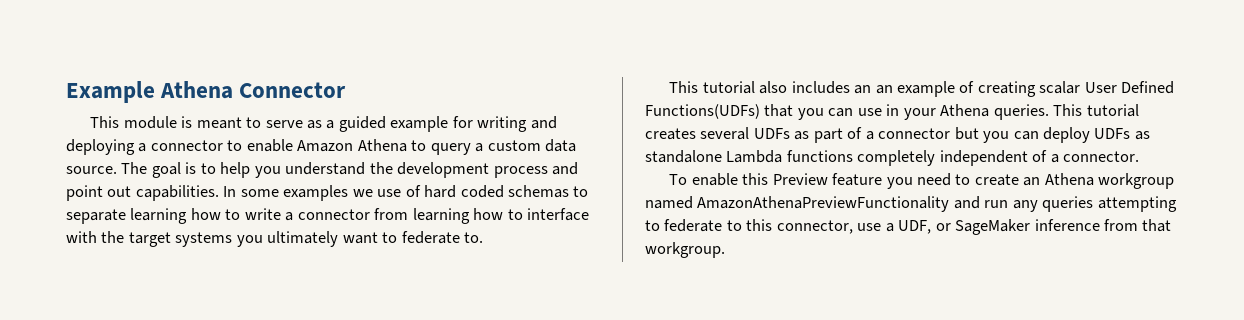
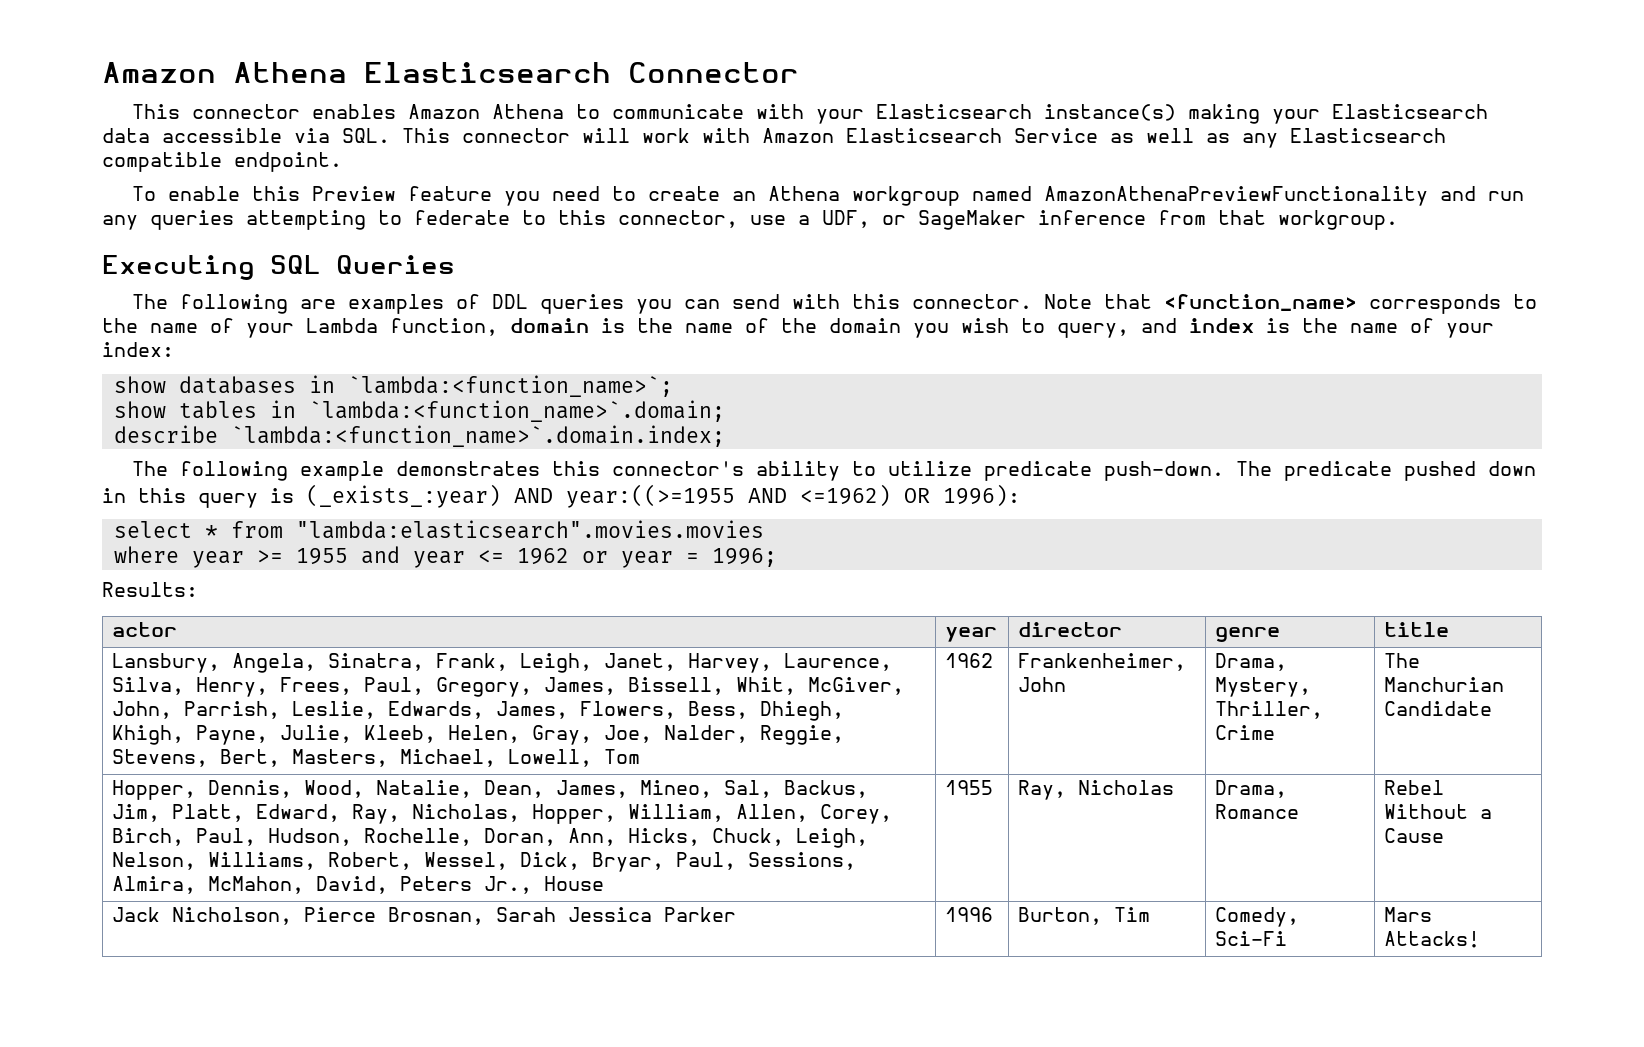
- Example Athena Connector
+ Amazon Athena Elasticsearch Connector
- This module is meant to serve as a guided example for writing and deploying a connector to enable Amazon Athena to query a custom data source. The goal is to help you understand the development process and point out capabilities. In some examples we use of hard coded schemas to separate learning how to write a connector from learning how to interface with the target systems you ultimately want to federate to.
- This tutorial also includes an an example of creating scalar User Defined Functions(UDFs) that you can use in your Athena queries. This tutorial creates several UDFs as part of a connector but you can deploy UDFs as standalone Lambda functions completely independent of a connector.
+ This connector enables Amazon Athena to communicate with your Elasticsearch instance(s) making your Elasticsearch data accessible via SQL. This connector will work with Amazon Elasticsearch Service as well as any Elasticsearch compatible endpoint.
+ Executing SQL Queries
+ The following are examples of DDL queries you can send with this connector. Note that <function_name> corresponds to the name of your Lambda function, domain is the name of the domain you wish to query, and index is the name of your index:
+ show databases in `lambda:<function_name>`;
+ show tables in `lambda:<function_name>`.domain;
+ describe `lambda:<function_name>`.domain.index;
+ The following example demonstrates this connector's ability to utilize predicate push-down. The predicate pushed down in this query is (_exists_:year) AND year:((>=1955 AND <=1962) OR 1996):
+ select * from "lambda:elasticsearch".movies.movies
+ where year >= 1955 and year <= 1962 or year = 1996;
+ Results:
+ actor | year | director | genre | title
+ Lansbury, Angela, Sinatra, Frank, Leigh, Janet, Harvey, Laurence, Silva, Henry, Frees, Paul, Gregory, James, Bissell, Whit, McGiver, John, Parrish, Leslie, Edwards, James, Flowers, Bess, Dhiegh, Khigh, Payne, Julie, Kleeb, Helen, Gray, Joe, Nalder, Reggie, Stevens, Bert, Masters, Michael, Lowell, Tom | 1962 | Frankenheimer, John | Drama, Mystery, Thriller, Crime | The Manchurian Candidate
+ Hopper, Dennis, Wood, Natalie, Dean, James, Mineo, Sal, Backus, Jim, Platt, Edward, Ray, Nicholas, Hopper, William, Allen, Corey, Birch, Paul, Hudson, Rochelle, Doran, Ann, Hicks, Chuck, Leigh, Nelson, Williams, Robert, Wessel, Dick, Bryar, Paul, Sessions, Almira, McMahon, David, Peters Jr., House | 1955 | Ray, Nicholas | Drama, Romance | Rebel Without a Cause
+ Jack Nicholson, Pierce Brosnan, Sarah Jessica Parker | 1996 | Burton, Tim | Comedy, Sci-Fi | Mars Attacks!

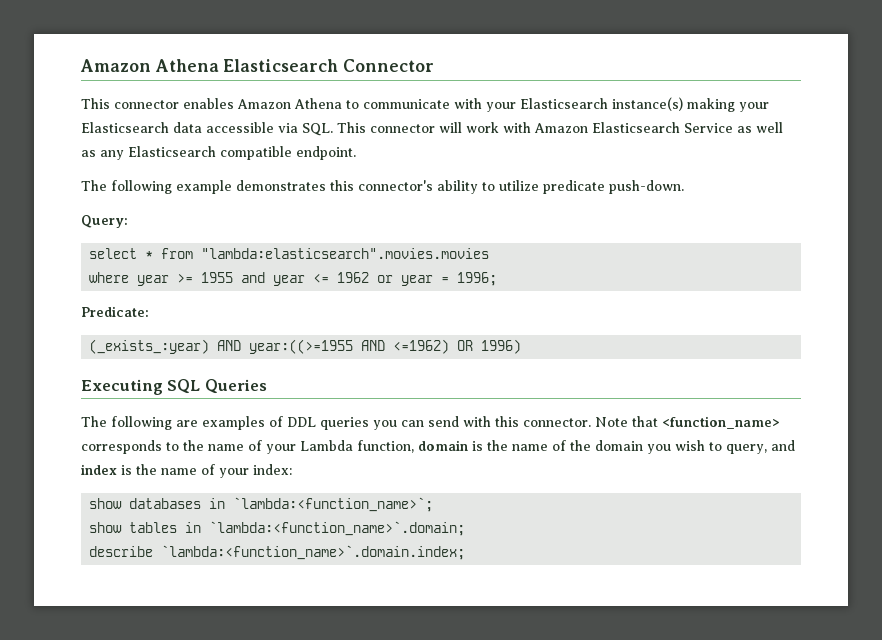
- To enable this Preview feature you need to create an Athena workgroup named AmazonAthenaPreviewFunctionality and run any queries attempting to federate to this connector, use a UDF, or SageMaker inference from that workgroup.
+ The following example demonstrates this connector's ability to utilize predicate push-down.
+ Query:
+ select * from "lambda:elasticsearch".movies.movies
+ where year >= 1955 and year <= 1962 or year = 1996;
+ Predicate:
+ (_exists_:year) AND year:((>=1955 AND <=1962) OR 1996)
- The following example demonstrates this connector's ability to utilize predicate push-down. The predicate pushed down in this query is (_exists_:year) AND year:((>=1955 AND <=1962) OR 1996):
- select * from "lambda:elasticsearch".movies.movies
- where year >= 1955 and year <= 1962 or year = 1996;
- Results:
- actor | year | director | genre | title
- Lansbury, Angela, Sinatra, Frank, Leigh, Janet, Harvey, Laurence, Silva, Henry, Frees, Paul, Gregory, James, Bissell, Whit, McGiver, John, Parrish, Leslie, Edwards, James, Flowers, Bess, Dhiegh, Khigh, Payne, Julie, Kleeb, Helen, Gray, Joe, Nalder, Reggie, Stevens, Bert, Masters, Michael, Lowell, Tom | 1962 | Frankenheimer, John | Drama, Mystery, Thriller, Crime | The Manchurian Candidate
- Hopper, Dennis, Wood, Natalie, Dean, James, Mineo, Sal, Backus, Jim, Platt, Edward, Ray, Nicholas, Hopper, William, Allen, Corey, Birch, Paul, Hudson, Rochelle, Doran, Ann, Hicks, Chuck, Leigh, Nelson, Williams, Robert, Wessel, Dick, Bryar, Paul, Sessions, Almira, McMahon, David, Peters Jr., House | 1955 | Ray, Nicholas | Drama, Romance | Rebel Without a Cause
- Jack Nicholson, Pierce Brosnan, Sarah Jessica Parker | 1996 | Burton, Tim | Comedy, Sci-Fi | Mars Attacks!

